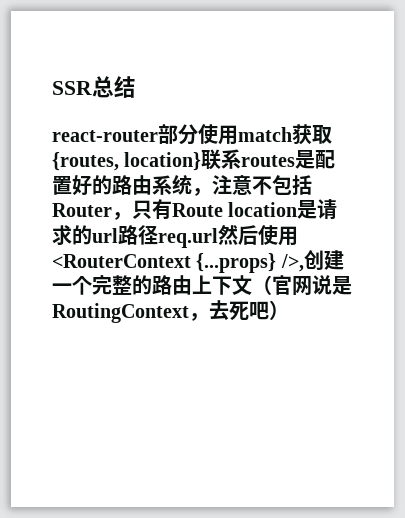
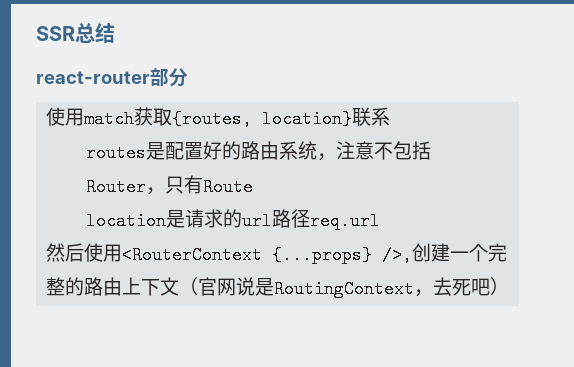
- react-router部分使用match获取{routes, location}联系routes是配置好的路由系统，注意不包括Router，只有Route location是请求的url路径req.url然后使用<RouterContext {...props} />,创建一个完整的路由上下文（官网说是RoutingContext，去死吧）
+ react-router部分
+ 使用match获取{routes, location}联系
+ routes是配置好的路由系统，注意不包括Router，只有Route
+ location是请求的url路径req.url
+ 然后使用<RouterContext {...props} />,创建一个完整的路由上下文（官网说是RoutingContext，去死吧）

